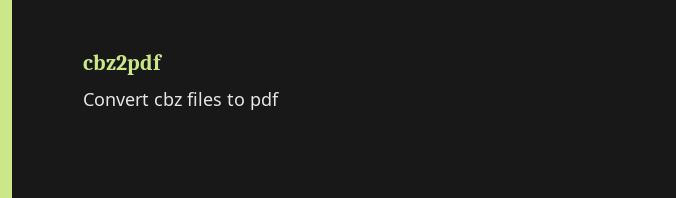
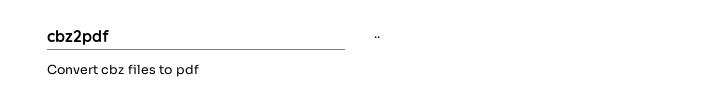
+ ..

